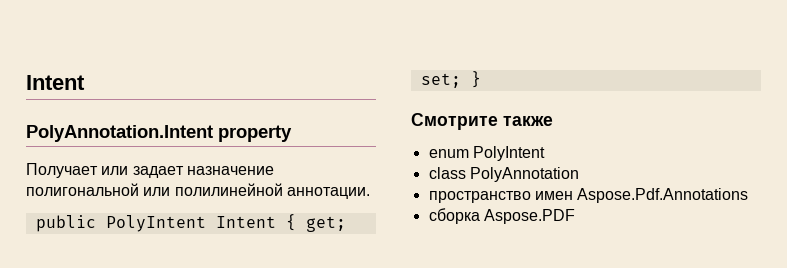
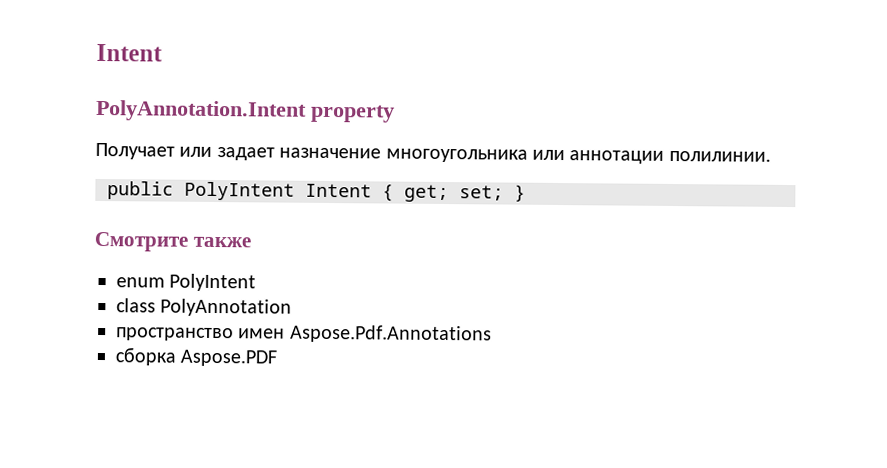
- Получает или задает назначение полигональной или полилинейной аннотации.
+ Получает или задает назначение многоугольника или аннотации полилинии.

